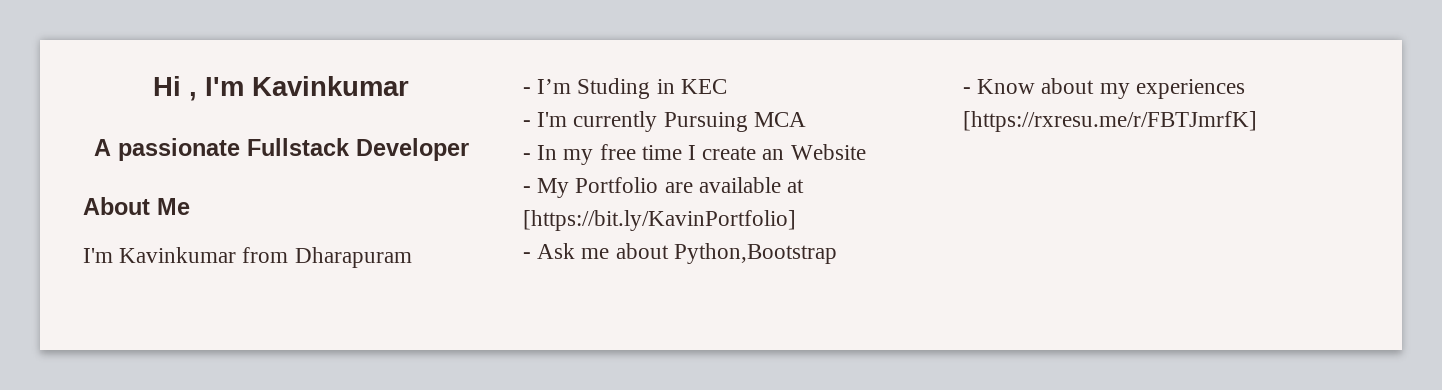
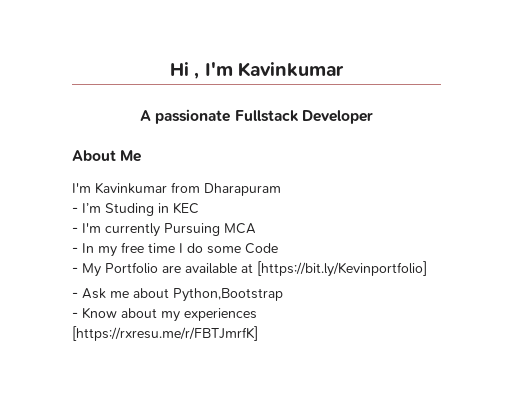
- - In my free time I create an Website
+ - In my free time I do some Code
- - My Portfolio are available at [https://bit.ly/KavinPortfolio]
+ - My Portfolio are available at [https://bit.ly/Kevinportfolio]

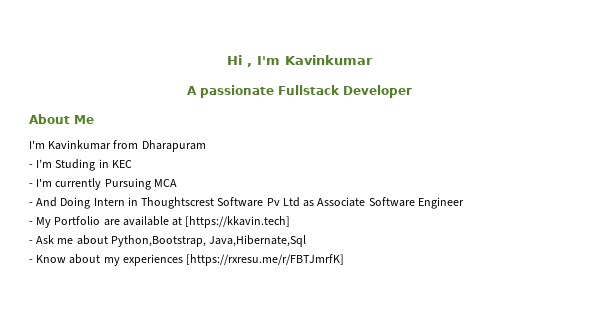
- - In my free time I do some Code
+ - And Doing Intern in Thoughtscrest Software Pv Ltd as Associate Software Engineer
- - My Portfolio are available at [https://bit.ly/Kevinportfolio]
+ - My Portfolio are available at [https://kkavin.tech]
- - Ask me about Python,Bootstrap
+ - Ask me about Python,Bootstrap, Java,Hibernate,Sql

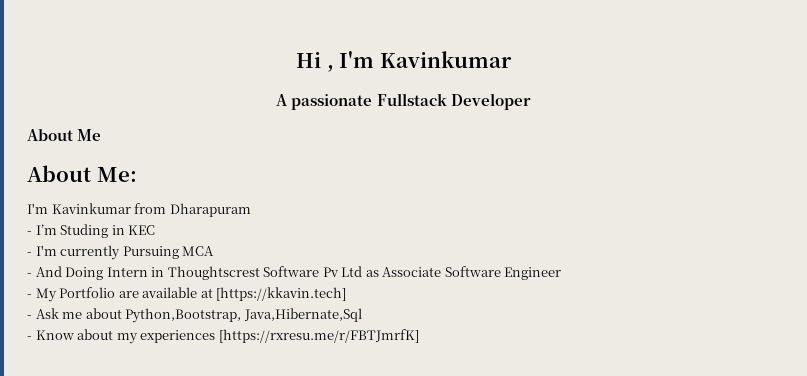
+ About Me:

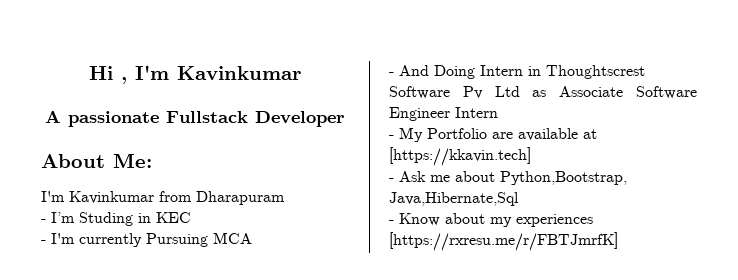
- About Me
- - And Doing Intern in Thoughtscrest Software Pv Ltd as Associate Software Engineer
+ - And Doing Intern in Thoughtscrest Software Pv Ltd as Associate Software Engineer Intern

